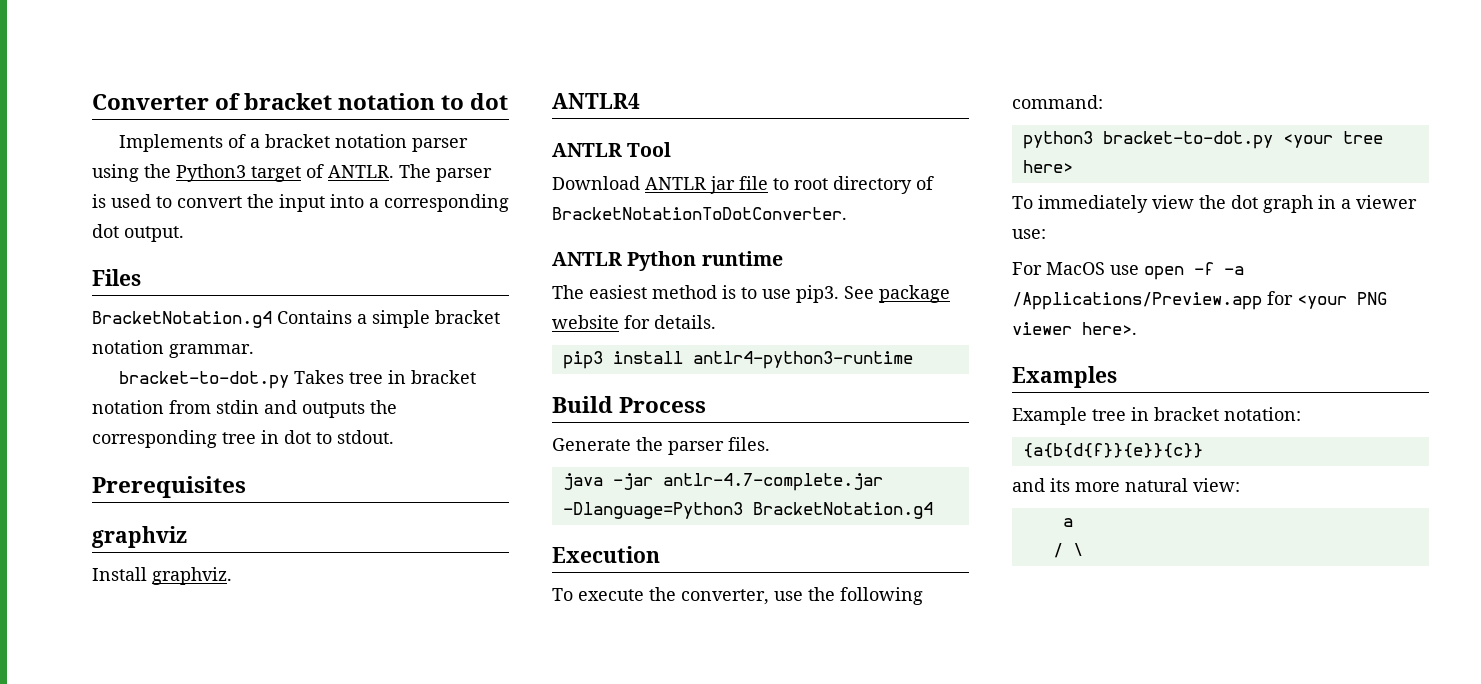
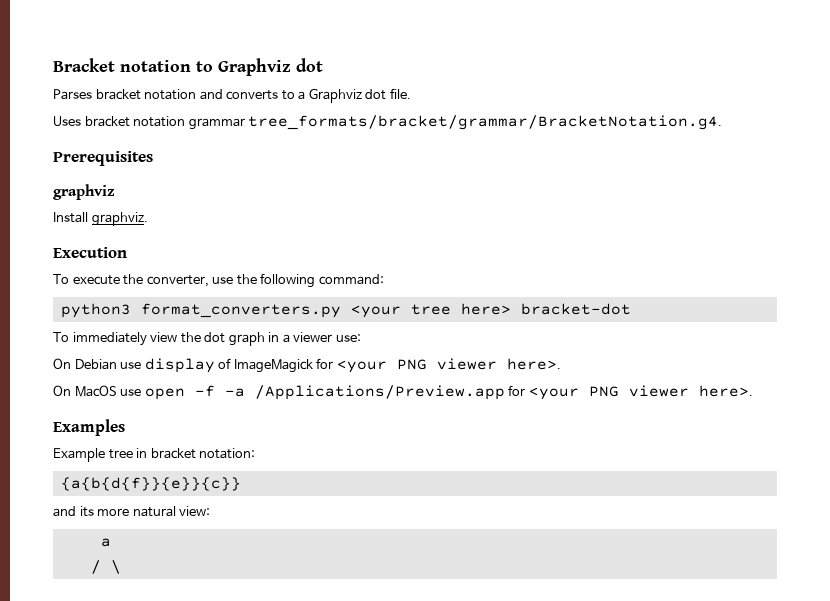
- Converter of bracket notation to dot
- Implements of a bracket notation parser using the Python3 target of ANTLR. The parser is used to convert the input into a corresponding dot output.
- Files
- BracketNotation.g4 Contains a simple bracket notation grammar.
- bracket-to-dot.py Takes tree in bracket notation from stdin and outputs the corresponding tree in dot to stdout.
+ Bracket notation to Graphviz dot
+ Parses bracket notation and converts to a Graphviz dot file.
+ Uses bracket notation grammar tree_formats/bracket/grammar/BracketNotation.g4.
  Prerequisites
  graphviz
  Install graphviz.
- ANTLR4
- ANTLR Tool
- Download ANTLR jar file to root directory of BracketNotationToDotConverter.
- ANTLR Python runtime
- The easiest method is to use pip3. See package website for details.
- pip3 install antlr4-python3-runtime
- Build Process
- Generate the parser files.
- java -jar antlr-4.7-complete.jar -Dlanguage=Python3 BracketNotation.g4
- python3 bracket-to-dot.py <your tree here>
+ python3 format_converters.py <your tree here> bracket-dot
- For MacOS use open -f -a /Applications/Preview.app for <your PNG viewer here>.
+ On Debian use display of ImageMagick for <your PNG viewer here>.
+ On MacOS use open -f -a /Applications/Preview.app for <your PNG viewer here>.

